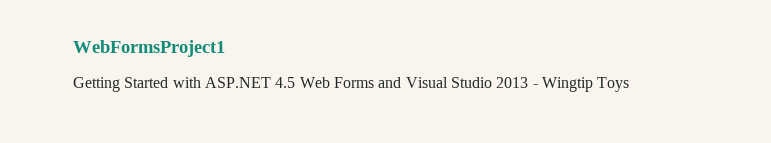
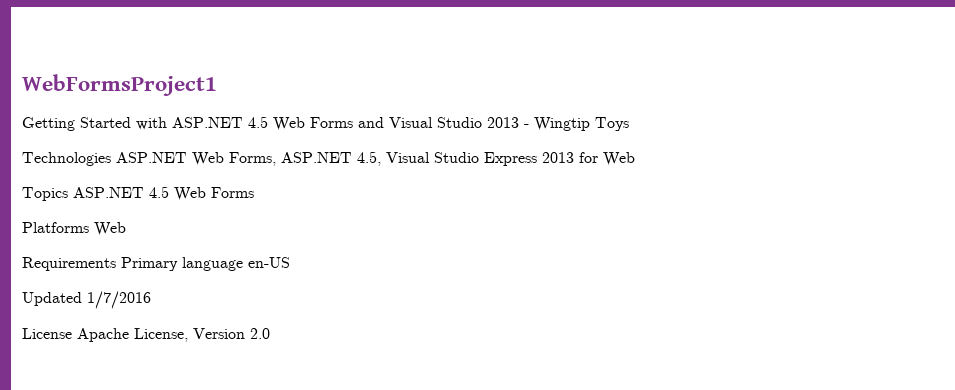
+ Technologies ASP.NET Web Forms, ASP.NET 4.5, Visual Studio Express 2013 for Web
+ Topics ASP.NET 4.5 Web Forms
+ Platforms Web
+ Requirements Primary language en-US
+ Updated 1/7/2016
+ License Apache License, Version 2.0

